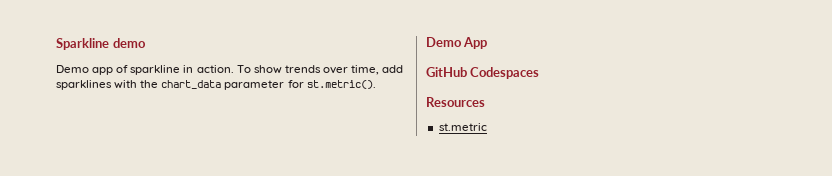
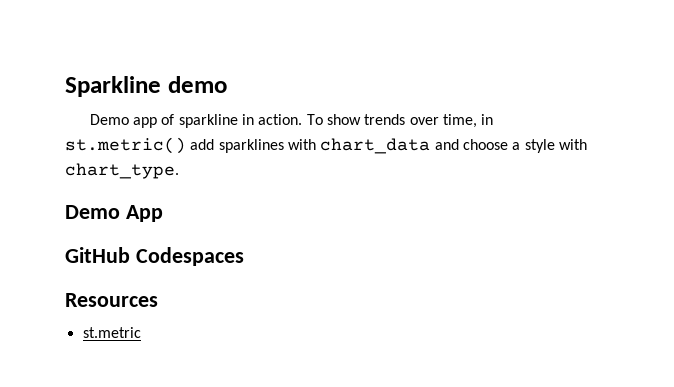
- To show trends over time, add sparklines with the chart_data parameter for st.metric().
+ To show trends over time, in st.metric() add sparklines with chart_data and choose a style with chart_type.

